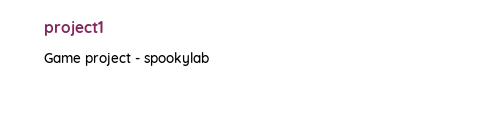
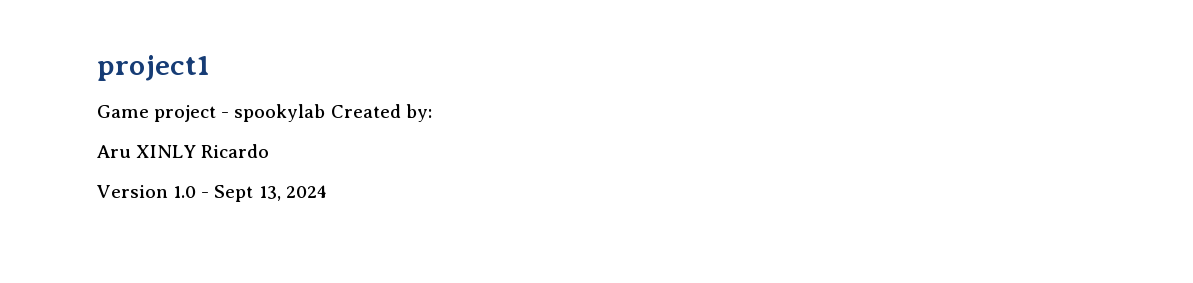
- Game project - spookylab
+ Game project - spookylab Created by:
+ Aru XINLY Ricardo
+ Version 1.0 - Sept 13, 2024

